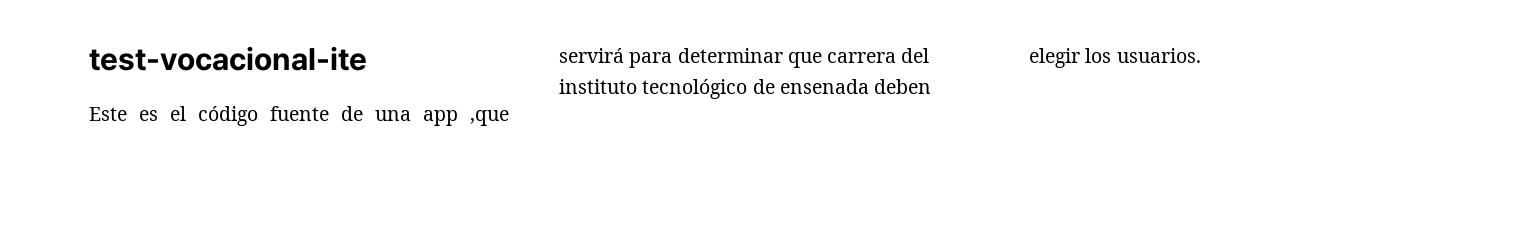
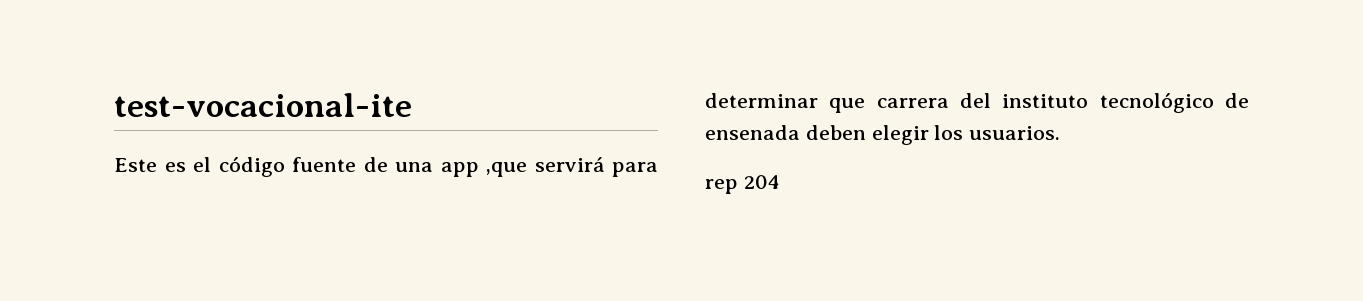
+ rep 204

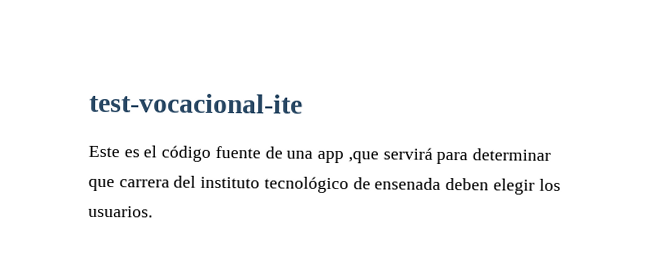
- rep 204

